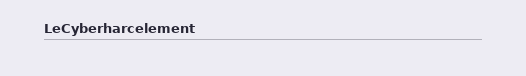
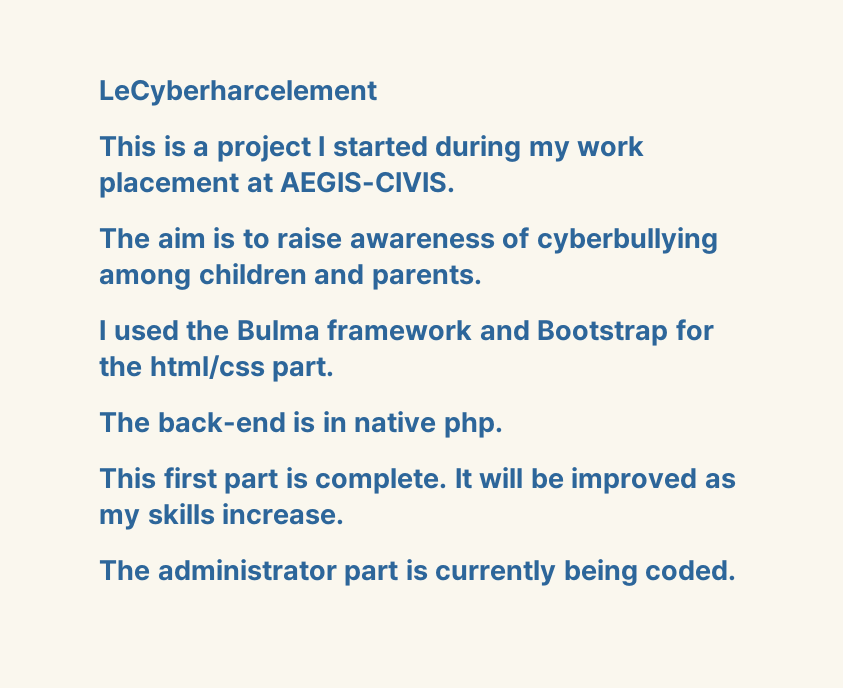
+ This is a project I started during my work placement at AEGIS-CIVIS.
+ The aim is to raise awareness of cyberbullying among children and parents.
+ I used the Bulma framework and Bootstrap for the html/css part.
+ The back-end is in native php.
+ This first part is complete. It will be improved as my skills increase.
+ The administrator part is currently being coded.

